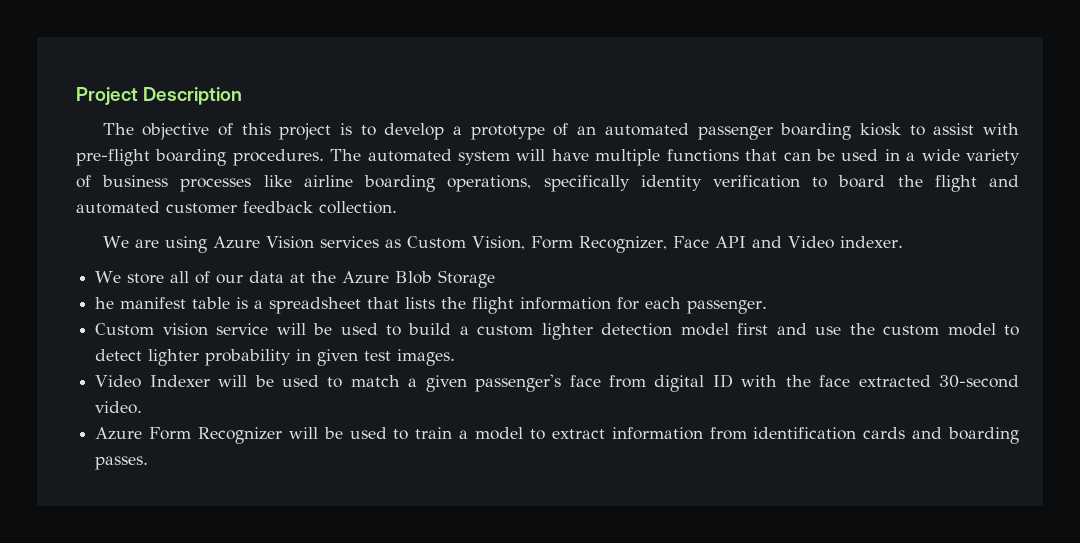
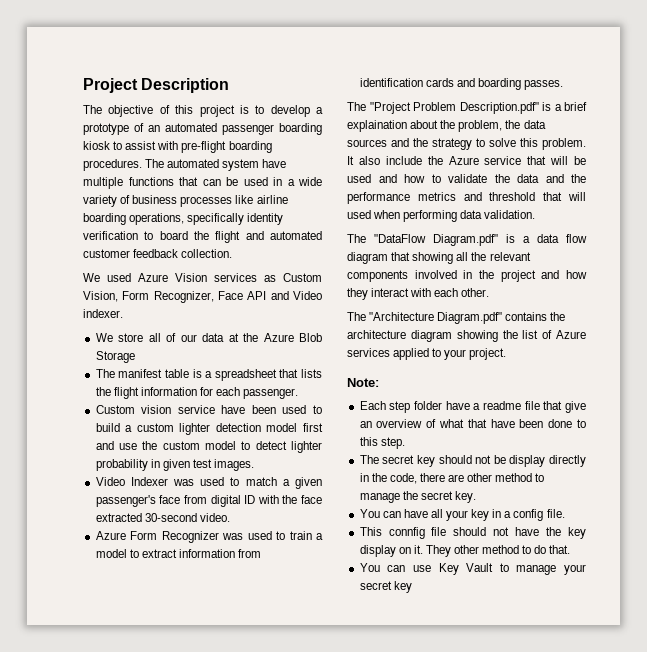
- The automated system will have multiple functions that can be used in a wide variety of business processes like airline boarding operations, specifically identity verification to board the flight and automated customer feedback collection.
+ The automated system have multiple functions that can be used in a wide variety of business processes like airline boarding operations, specifically identity verification to board the flight and automated customer feedback collection.
- We are using Azure Vision services as Custom Vision, Form Recognizer, Face API and Video indexer.
+ We used Azure Vision services as Custom Vision, Form Recognizer, Face API and Video indexer.
- he manifest table is a spreadsheet that lists the flight information for each passenger.
+ The manifest table is a spreadsheet that lists the flight information for each passenger.
- Custom vision service will be used to build a custom lighter detection model first and use the custom model to detect lighter probability in given test images.
+ Custom vision service have been used to build a custom lighter detection model first and use the custom model to detect lighter probability in given test images.
- Video Indexer will be used to match a given passenger's face from digital ID with the face extracted 30-second video.
+ Video Indexer was used to match a given passenger's face from digital ID with the face extracted 30-second video.
- Azure Form Recognizer will be used to train a model to extract information from identification cards and boarding passes.
+ Azure Form Recognizer was used to train a model to extract information from identification cards and boarding passes.
+ The "Project Problem Description.pdf" is a brief explaination about the problem, the data sources and the strategy to solve this problem. It also include the Azure service that will be used and how to validate the data and the performance metrics and threshold that will used when performing data validation.
+ The "DataFlow Diagram.pdf" is a data flow diagram that showing all the relevant components involved in the project and how they interact with each other.
+ The "Architecture Diagram.pdf" contains the architecture diagram showing the list of Azure services applied to your project.
+ Note:
+ Each step folder have a readme file that give an overview of what that have been done to this step.
+ The secret key should not be display directly in the code, there are other method to manage the secret key.
+ You can have all your key in a config file.
+ This connfig file should not have the key display on it. They other method to do that.
+ You can use Key Vault to manage your secret key

